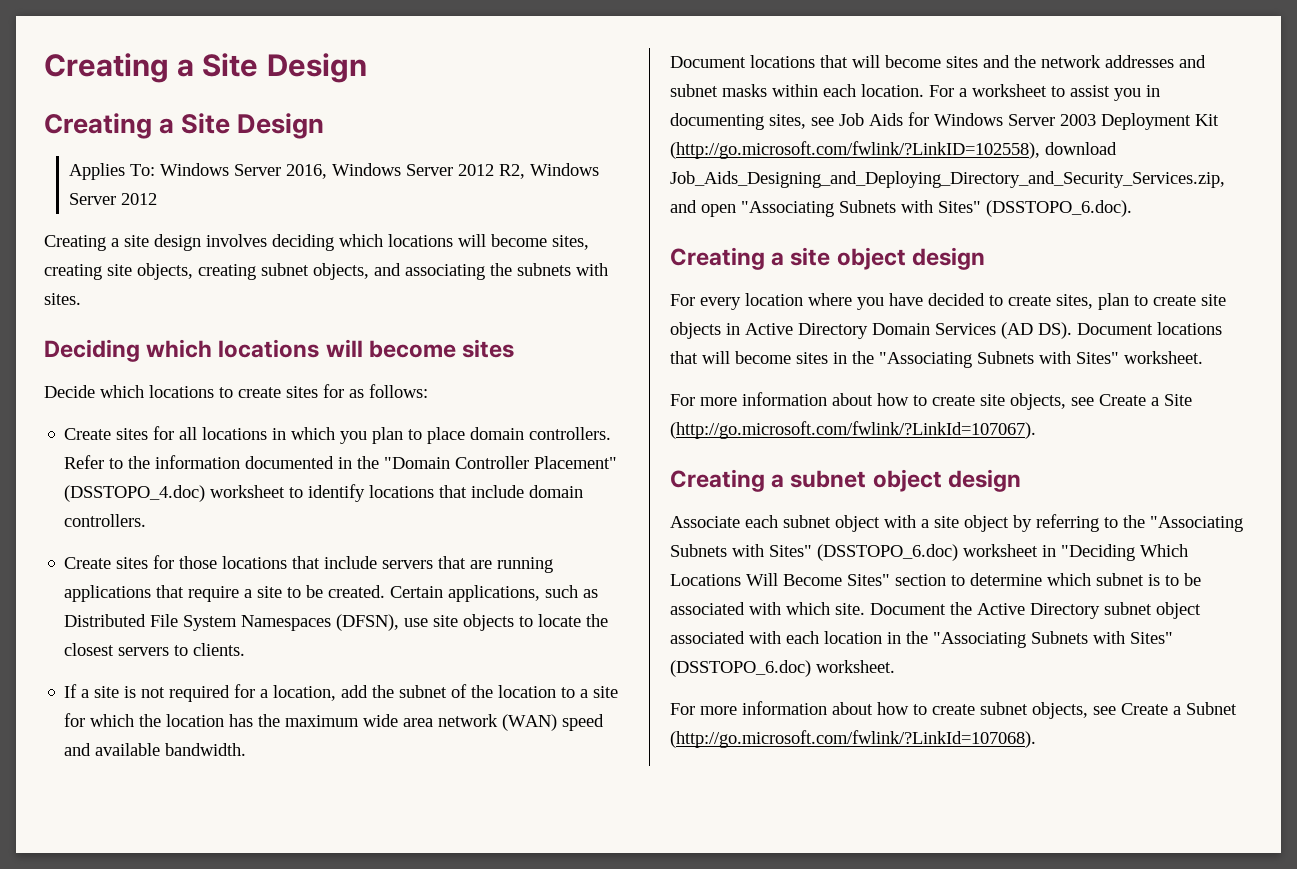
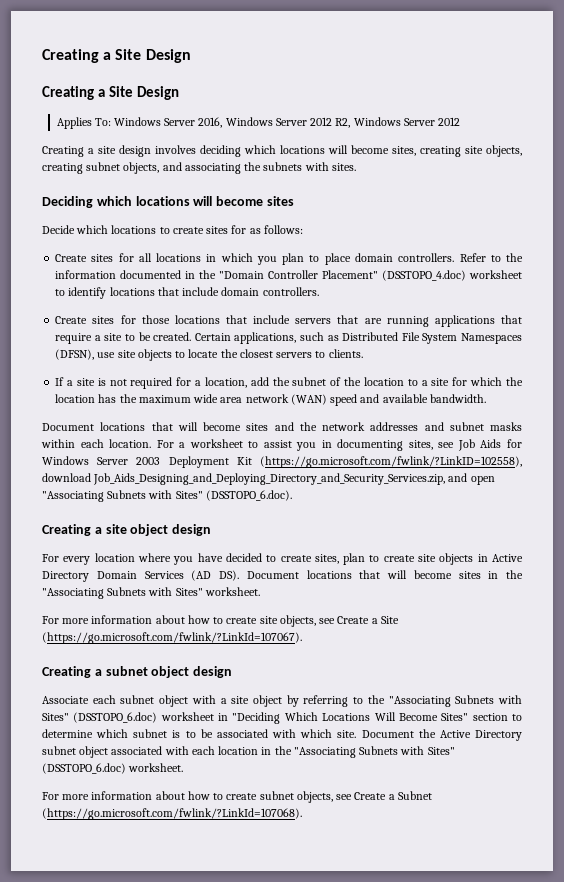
- For a worksheet to assist you in documenting sites, see Job Aids for Windows Server 2003 Deployment Kit (http://go.microsoft.com/fwlink/?LinkID=102558), download Job_Aids_Designing_and_Deploying_Directory_and_Security_Services.zip, and open "Associating Subnets with Sites" (DSSTOPO_6.doc).
+ For a worksheet to assist you in documenting sites, see Job Aids for Windows Server 2003 Deployment Kit (https://go.microsoft.com/fwlink/?LinkID=102558), download Job_Aids_Designing_and_Deploying_Directory_and_Security_Services.zip, and open "Associating Subnets with Sites" (DSSTOPO_6.doc).
- For more information about how to create site objects, see Create a Site (http://go.microsoft.com/fwlink/?LinkId=107067).
+ For more information about how to create site objects, see Create a Site (https://go.microsoft.com/fwlink/?LinkId=107067).
- For more information about how to create subnet objects, see Create a Subnet (http://go.microsoft.com/fwlink/?LinkId=107068).
+ For more information about how to create subnet objects, see Create a Subnet (https://go.microsoft.com/fwlink/?LinkId=107068).

